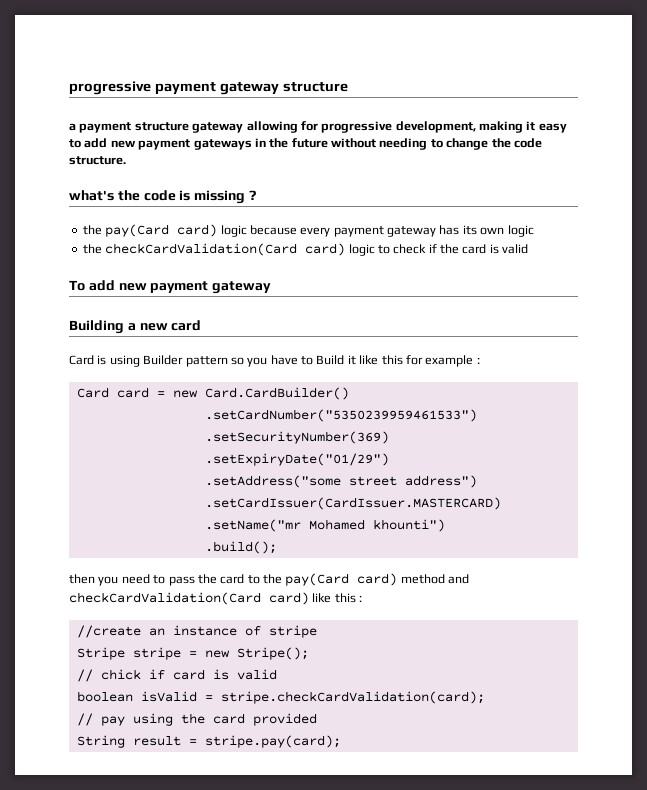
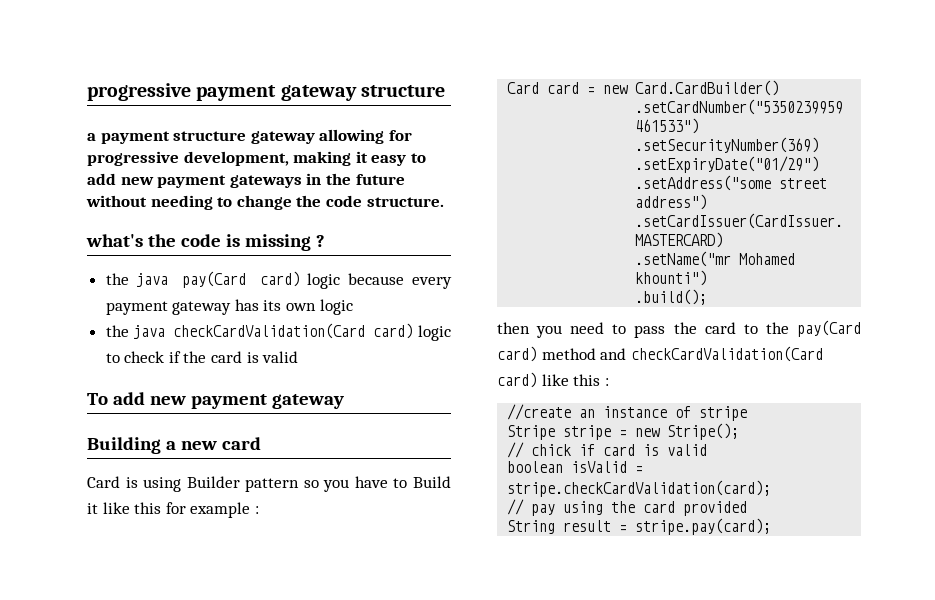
- the pay(Card card) logic because every payment gateway has its own logic
+ the java pay(Card card) logic because every payment gateway has its own logic
- the checkCardValidation(Card card) logic to check if the card is valid
+ the java checkCardValidation(Card card) logic to check if the card is valid

